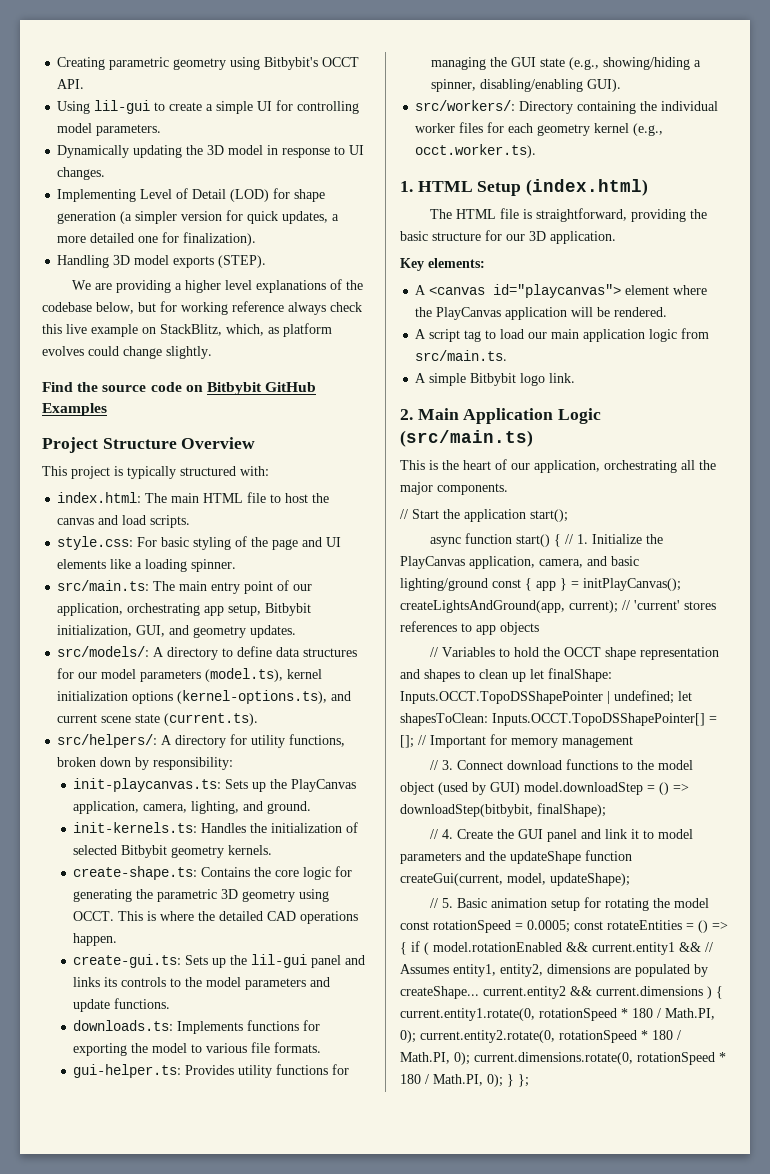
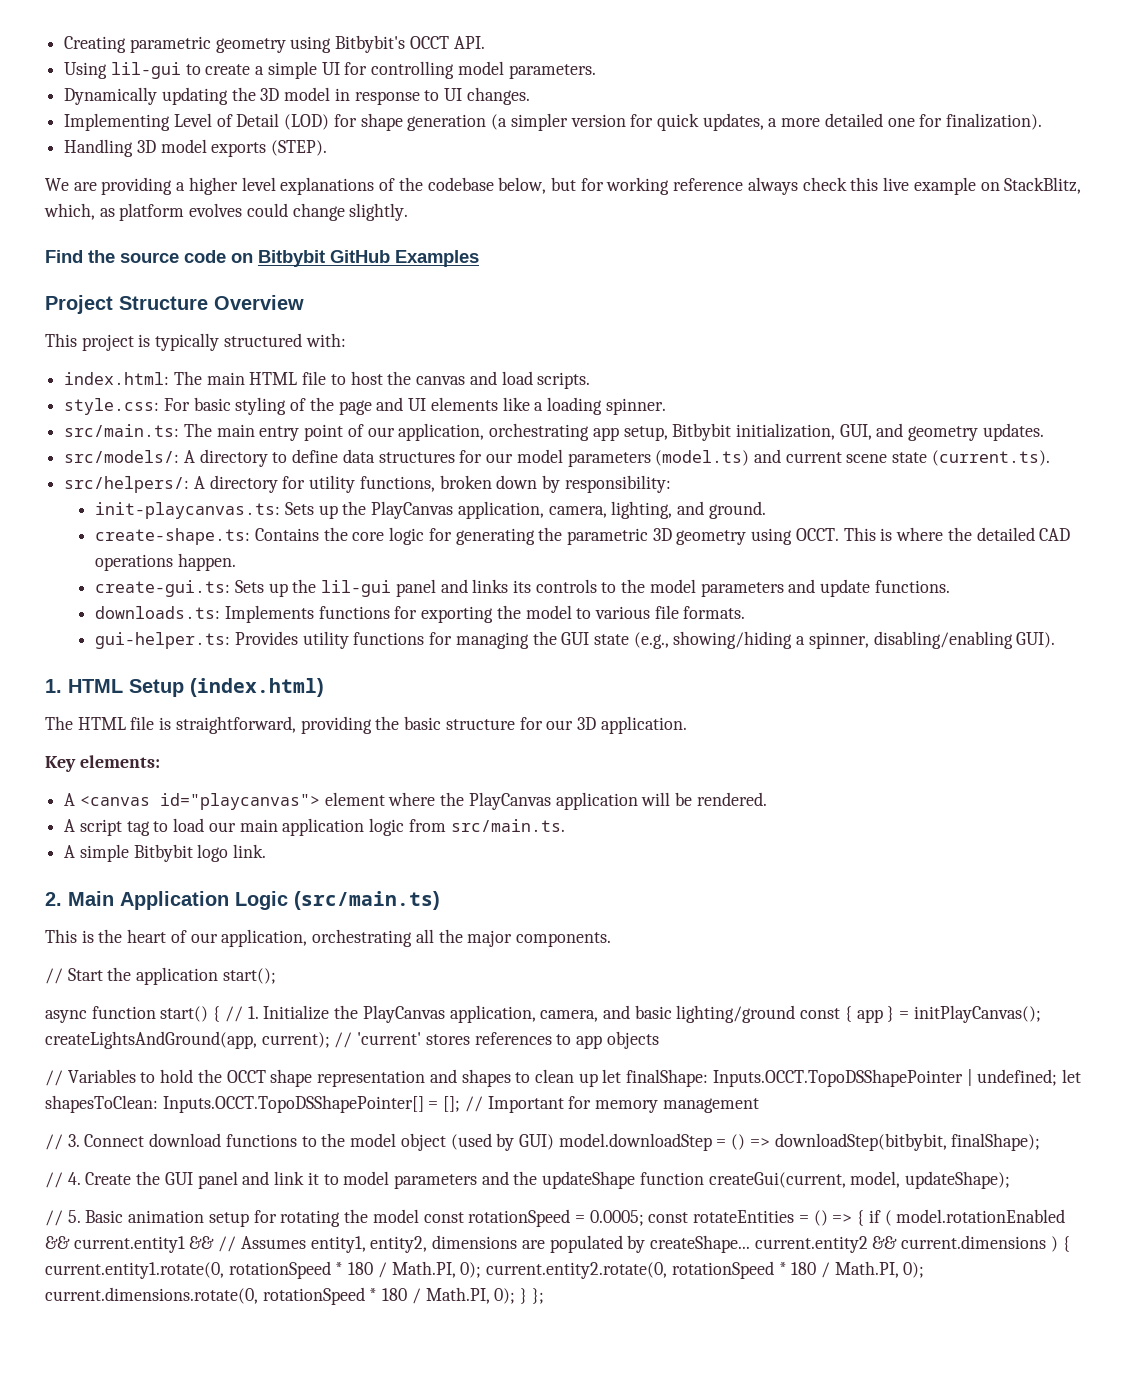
- src/models/: A directory to define data structures for our model parameters (model.ts), kernel initialization options (kernel-options.ts), and current scene state (current.ts).
+ src/models/: A directory to define data structures for our model parameters (model.ts) and current scene state (current.ts).
- init-kernels.ts: Handles the initialization of selected Bitbybit geometry kernels.
- src/workers/: Directory containing the individual worker files for each geometry kernel (e.g., occt.worker.ts).

